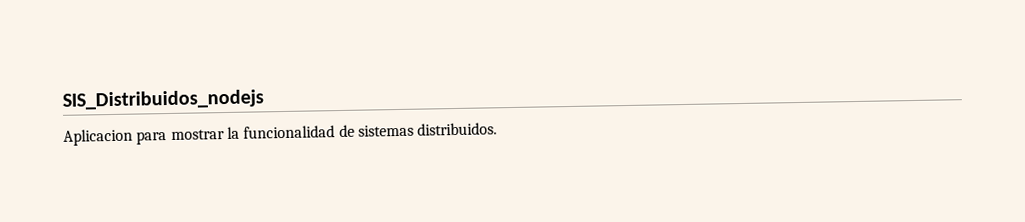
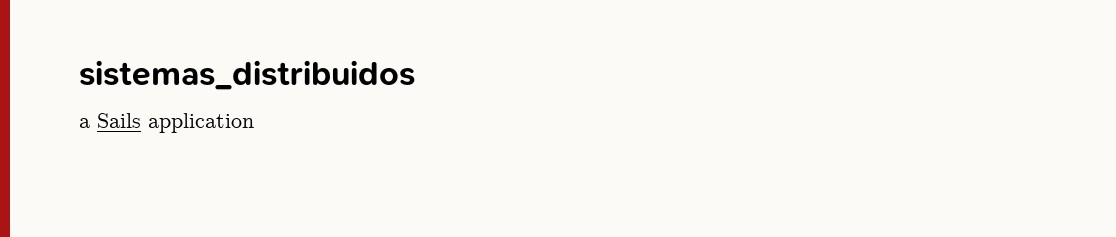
- SIS_Distribuidos_nodejs
- Aplicacion para mostrar la funcionalidad de sistemas distribuidos.
+ sistemas_distribuidos
+ a Sails application

